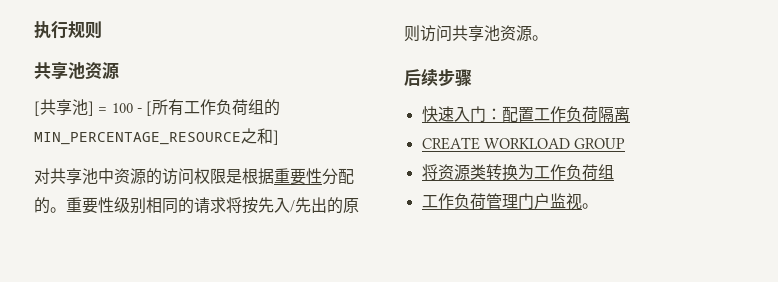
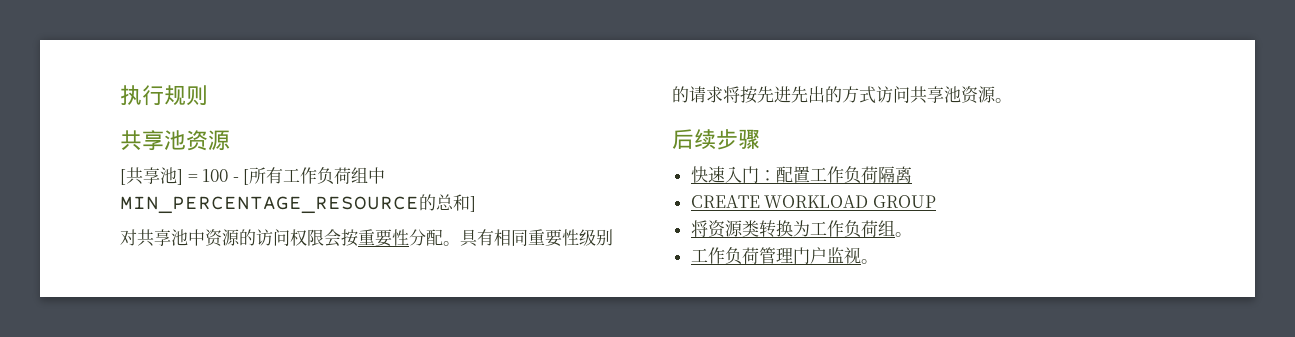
- [共享池] = 100 - [所有工作负荷组的MIN_PERCENTAGE_RESOURCE之和]
+ [共享池] = 100 - [所有工作负荷组中MIN_PERCENTAGE_RESOURCE的总和]
- 对共享池中资源的访问权限是根据重要性分配的。重要性级别相同的请求将按先入/先出的原则访问共享池资源。
+ 对共享池中资源的访问权限会按重要性分配。具有相同重要性级别的请求将按先进先出的方式访问共享池资源。
- 将资源类转换为工作负荷组
+ 将资源类转换为工作负荷组。

